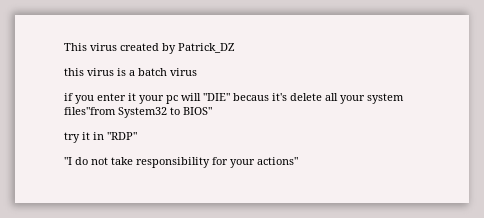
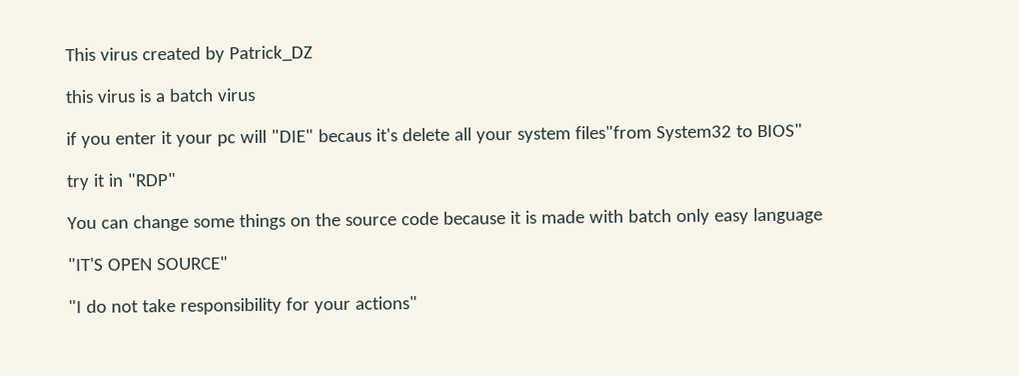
+ You can change some things on the source code because it is made with batch only easy language
+ "IT'S OPEN SOURCE"

